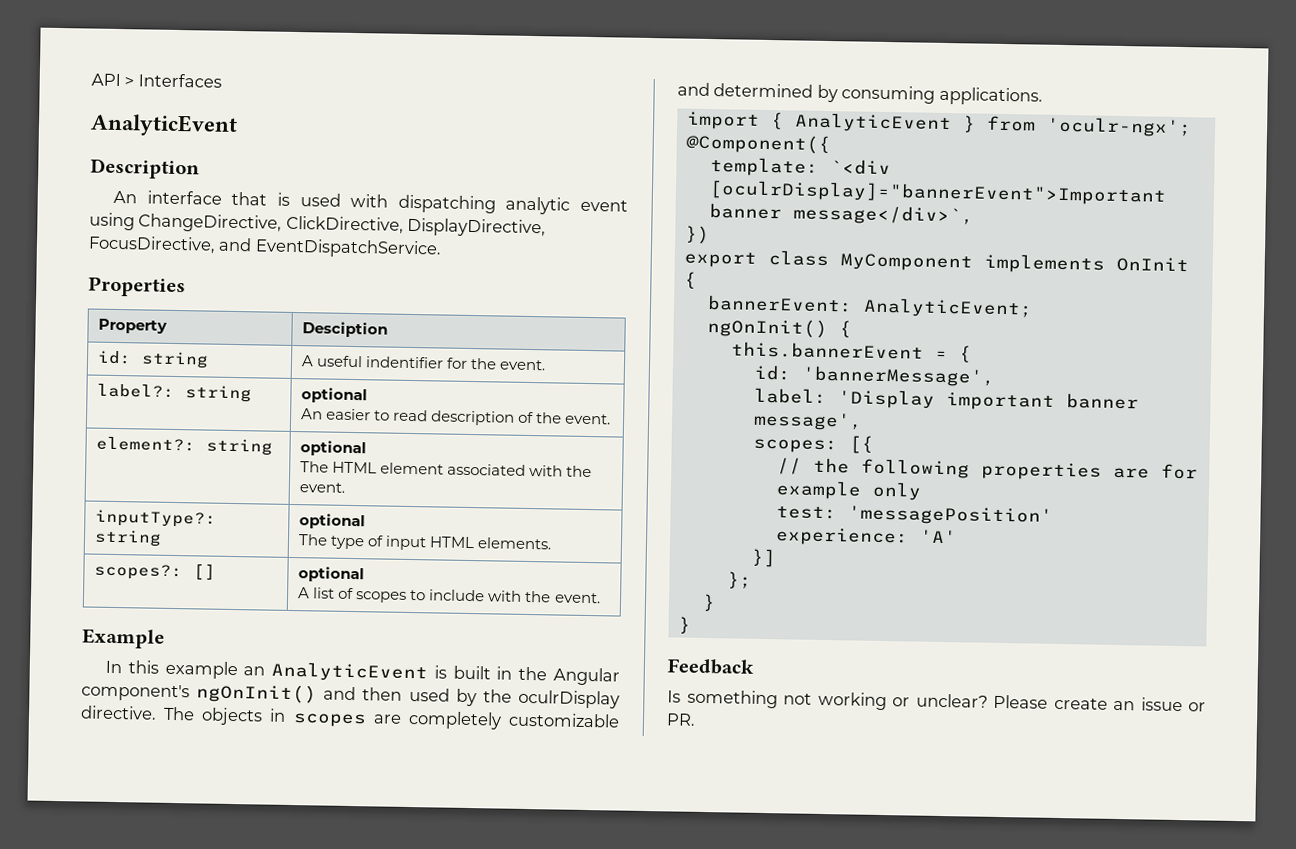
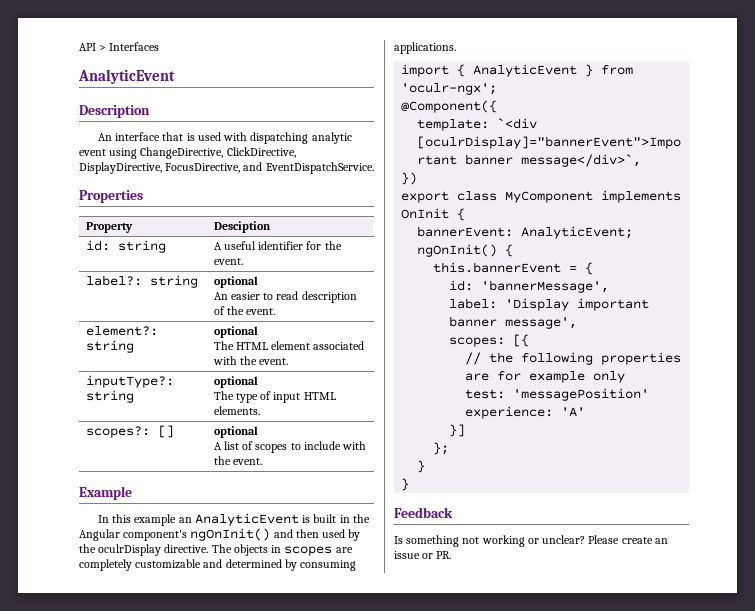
- id: string | A useful indentifier for the event.
+ id: string | A useful identifier for the event.

